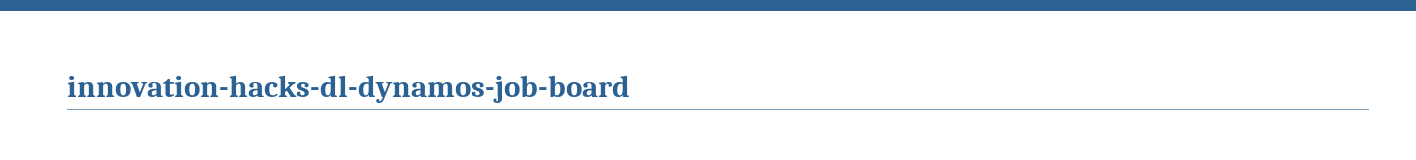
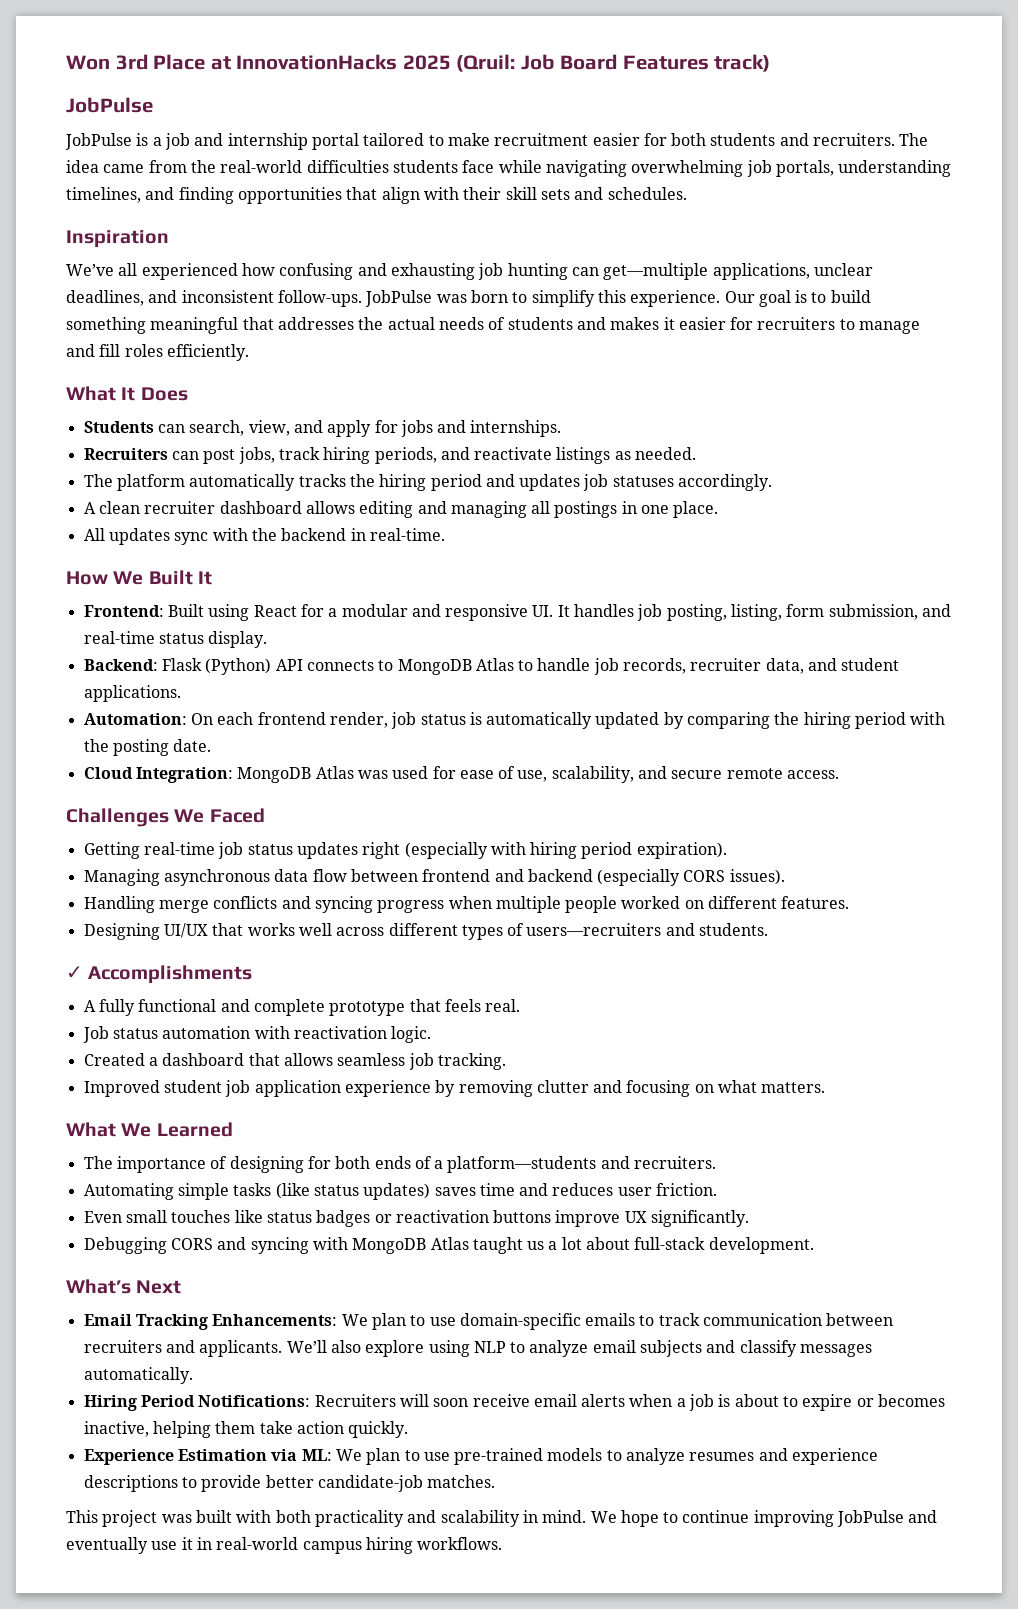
- innovation-hacks-dl-dynamos-job-board
+ Won 3rd Place at InnovationHacks 2025 (Qruil: Job Board Features track)
+ JobPulse
+ JobPulse is a job and internship portal tailored to make recruitment easier for both students and recruiters. The idea came from the real-world difficulties students face while navigating overwhelming job portals, understanding timelines, and finding opportunities that align with their skill sets and schedules.
+ Inspiration
+ We’ve all experienced how confusing and exhausting job hunting can get—multiple applications, unclear deadlines, and inconsistent follow-ups. JobPulse was born to simplify this experience. Our goal is to build something meaningful that addresses the actual needs of students and makes it easier for recruiters to manage and fill roles efficiently.
+ What It Does
+ Students can search, view, and apply for jobs and internships.
+ Recruiters can post jobs, track hiring periods, and reactivate listings as needed.
+ The platform automatically tracks the hiring period and updates job statuses accordingly.
+ A clean recruiter dashboard allows editing and managing all postings in one place.
+ All updates sync with the backend in real-time.
+ How We Built It
+ Frontend: Built using React for a modular and responsive UI. It handles job posting, listing, form submission, and real-time status display.
+ Backend: Flask (Python) API connects to MongoDB Atlas to handle job records, recruiter data, and student applications.
+ Automation: On each frontend render, job status is automatically updated by comparing the hiring period with the posting date.
+ Cloud Integration: MongoDB Atlas was used for ease of use, scalability, and secure remote access.
+ Challenges We Faced
+ Getting real-time job status updates right (especially with hiring period expiration).
+ Managing asynchronous data flow between frontend and backend (especially CORS issues).
+ Handling merge conflicts and syncing progress when multiple people worked on different features.
+ Designing UI/UX that works well across different types of users—recruiters and students.
+ ✓ Accomplishments
+ A fully functional and complete prototype that feels real.
+ Job status automation with reactivation logic.
+ Created a dashboard that allows seamless job tracking.
+ Improved student job application experience by removing clutter and focusing on what matters.
+ What We Learned
+ The importance of designing for both ends of a platform—students and recruiters.
+ Automating simple tasks (like status updates) saves time and reduces user friction.
+ Even small touches like status badges or reactivation buttons improve UX significantly.
+ Debugging CORS and syncing with MongoDB Atlas taught us a lot about full-stack development.
+ What’s Next
+ Email Tracking Enhancements: We plan to use domain-specific emails to track communication between recruiters and applicants. We’ll also explore using NLP to analyze email subjects and classify messages automatically.
+ Hiring Period Notifications: Recruiters will soon receive email alerts when a job is about to expire or becomes inactive, helping them take action quickly.
+ Experience Estimation via ML: We plan to use pre-trained models to analyze resumes and experience descriptions to provide better candidate-job matches.
+ This project was built with both practicality and scalability in mind. We hope to continue improving JobPulse and eventually use it in real-world campus hiring workflows.

